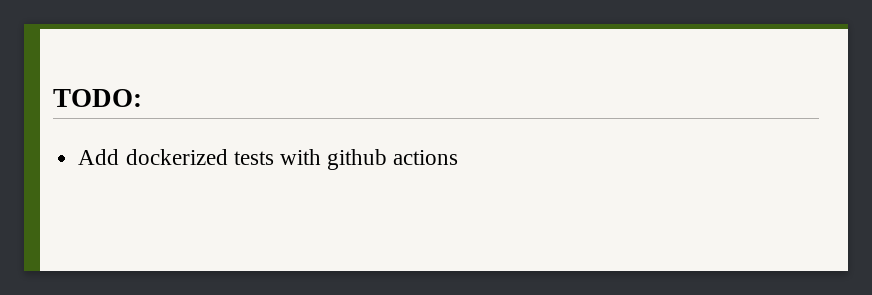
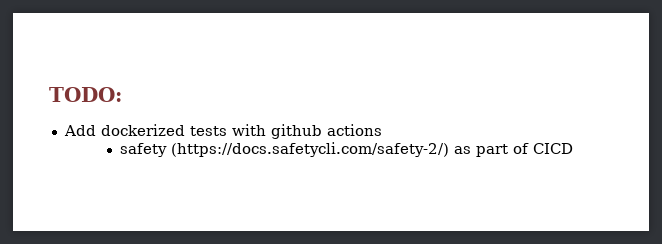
+ safety (https://docs.safetycli.com/safety-2/) as part of CICD

